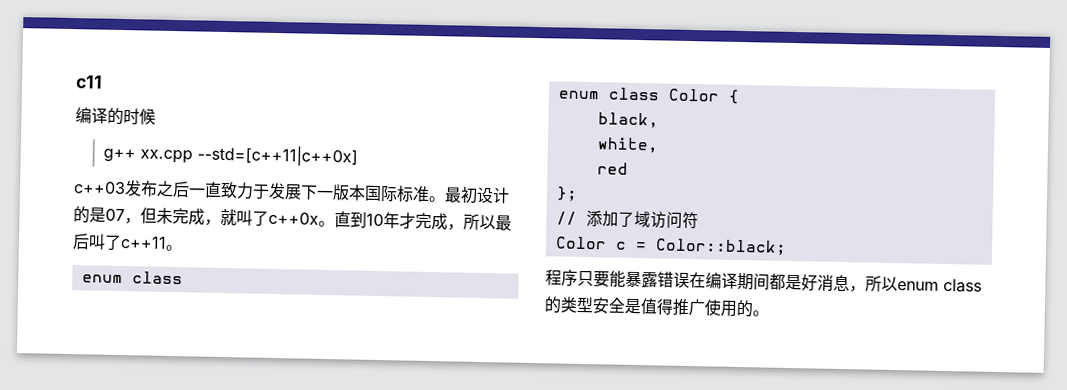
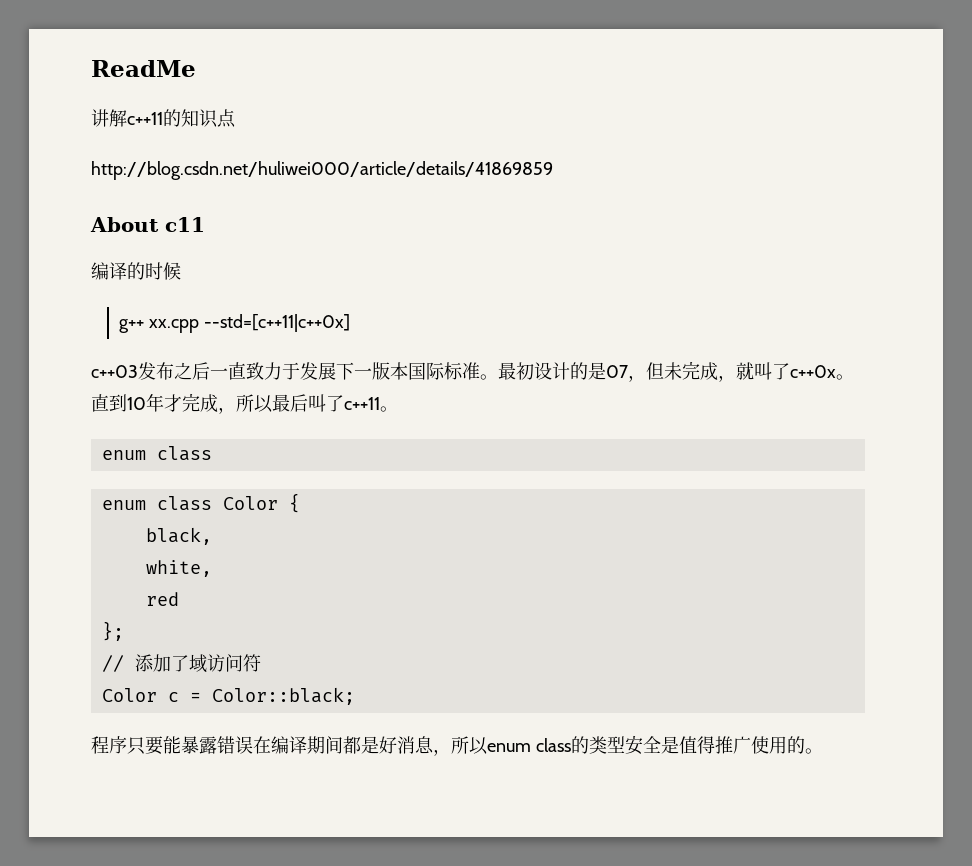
- c11
+ ReadMe
+ 讲解c++11的知识点
+ http://blog.csdn.net/huliwei000/article/details/41869859
+ About c11

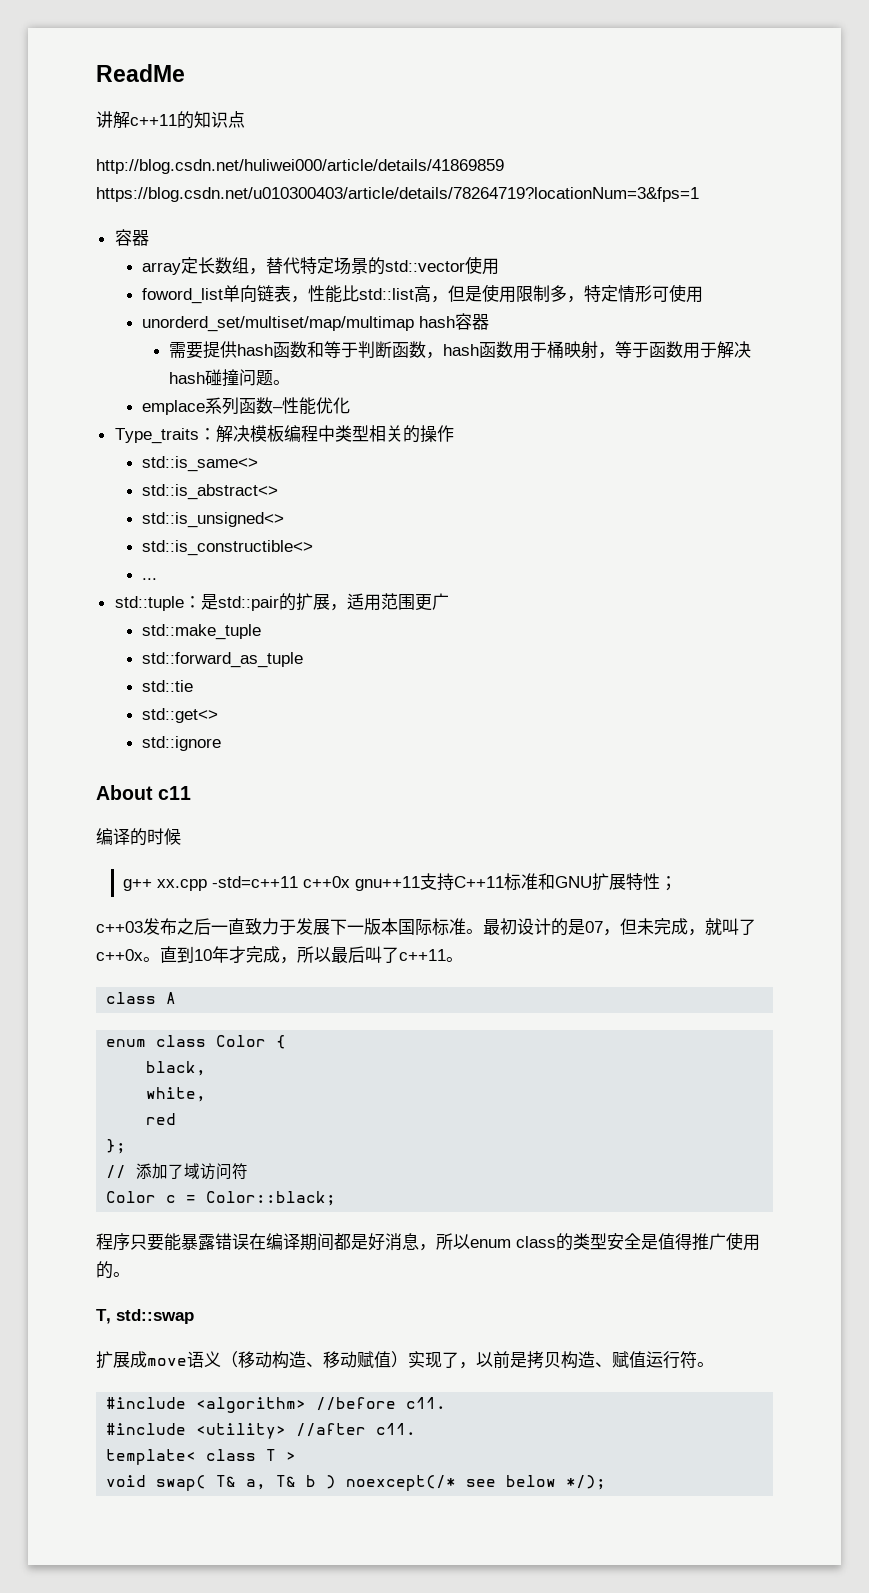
- http://blog.csdn.net/huliwei000/article/details/41869859
+ http://blog.csdn.net/huliwei000/article/details/41869859 https://blog.csdn.net/u010300403/article/details/78264719?locationNum=3&fps=1
+ 容器
+ array定长数组，替代特定场景的std::vector使用
+ foword_list单向链表，性能比std::list高，但是使用限制多，特定情形可使用
+ unorderd_set/multiset/map/multimap hash容器
+ 需要提供hash函数和等于判断函数，hash函数用于桶映射，等于函数用于解决hash碰撞问题。
+ emplace系列函数–性能优化
+ Type_traits：解决模板编程中类型相关的操作
+ std::is_same<>
+ std::is_abstract<>
+ std::is_unsigned<>
+ std::is_constructible<>
+ ...
+ std::tuple：是std::pair的扩展，适用范围更广
+ std::make_tuple
+ std::forward_as_tuple
+ std::tie
+ std::get<>
+ std::ignore
- g++ xx.cpp --std=[c++11|c++0x]
+ g++ xx.cpp -std=c++11 c++0x gnu++11支持C++11标准和GNU扩展特性；
  直到10年才完成，所以最后叫了c++11。
- enum class
+ class A
+ T, std::swap
+ 扩展成move语义（移动构造、移动赋值）实现了，以前是拷贝构造、赋值运行符。
+ #include <algorithm> //before c11.
+ #include <utility> //after c11.
+ template< class T >
+ void swap( T& a, T& b ) noexcept(/* see below */);

